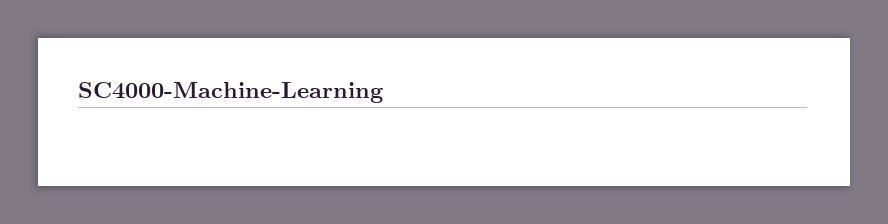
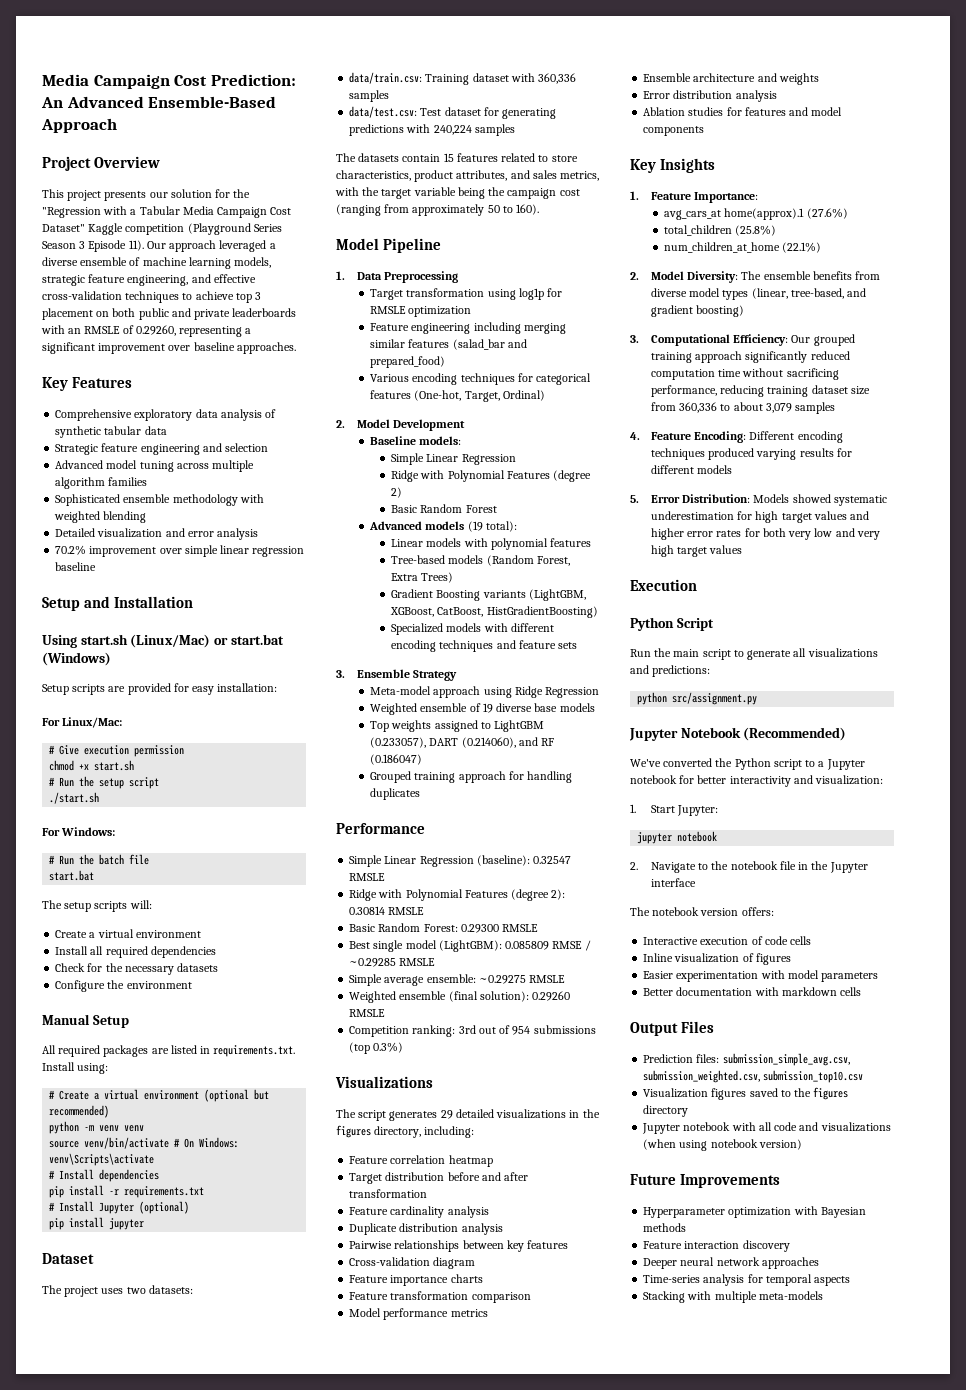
- SC4000-Machine-Learning
+ Media Campaign Cost Prediction: An Advanced Ensemble-Based Approach
+ Project Overview
+ This project presents our solution for the "Regression with a Tabular Media Campaign Cost Dataset" Kaggle competition (Playground Series Season 3 Episode 11). Our approach leveraged a diverse ensemble of machine learning models, strategic feature engineering, and effective cross-validation techniques to achieve top 3 placement on both public and private leaderboards with an RMSLE of 0.29260, representing a significant improvement over baseline approaches.
+ Key Features
+ Comprehensive exploratory data analysis of synthetic tabular data
+ Strategic feature engineering and selection
+ Advanced model tuning across multiple algorithm families
+ Sophisticated ensemble methodology with weighted blending
+ Detailed visualization and error analysis
+ 70.2% improvement over simple linear regression baseline
+ Setup and Installation
+ Using start.sh (Linux/Mac) or start.bat (Windows)
+ Setup scripts are provided for easy installation:
+ For Linux/Mac:
+ # Give execution permission
+ chmod +x start.sh
+ # Run the setup script
+ ./start.sh
+ For Windows:
+ # Run the batch file
+ start.bat
+ The setup scripts will:
+ Create a virtual environment
+ Install all required dependencies
+ Check for the necessary datasets
+ Configure the environment
+ Manual Setup
+ All required packages are listed in requirements.txt. Install using:
+ # Create a virtual environment (optional but recommended)
+ python -m venv venv
+ source venv/bin/activate # On Windows: venv\Scripts\activate
+ # Install dependencies
+ pip install -r requirements.txt
+ # Install Jupyter (optional)
+ pip install jupyter
+ Dataset
+ The project uses two datasets:
+ data/train.csv: Training dataset with 360,336 samples
+ data/test.csv: Test dataset for generating predictions with 240,224 samples
+ The datasets contain 15 features related to store characteristics, product attributes, and sales metrics, with the target variable being the campaign cost (ranging from approximately 50 to 160).
+ Model Pipeline
+ 1. Data Preprocessing
+ Target transformation using log1p for RMSLE optimization
+ Feature engineering including merging similar features (salad_bar and prepared_food)
+ Various encoding techniques for categorical features (One-hot, Target, Ordinal)
+ 2. Model Development
+ Baseline models:
+ Simple Linear Regression
+ Ridge with Polynomial Features (degree 2)
+ Basic Random Forest
+ Advanced models (19 total):
+ Linear models with polynomial features
+ Tree-based models (Random Forest, Extra Trees)
+ Gradient Boosting variants (LightGBM, XGBoost, CatBoost, HistGradientBoosting)
+ Specialized models with different encoding techniques and feature sets
+ 3. Ensemble Strategy
+ Meta-model approach using Ridge Regression
+ Weighted ensemble of 19 diverse base models
+ Top weights assigned to LightGBM (0.233057), DART (0.214060), and RF (0.186047)
+ Grouped training approach for handling duplicates
+ Performance
+ Simple Linear Regression (baseline): 0.32547 RMSLE
+ Ridge with Polynomial Features (degree 2): 0.30814 RMSLE
+ Basic Random Forest: 0.29300 RMSLE
+ Best single model (LightGBM): 0.085809 RMSE / ~0.29285 RMSLE
+ Simple average ensemble: ~0.29275 RMSLE
+ Weighted ensemble (final solution): 0.29260 RMSLE
+ Competition ranking: 3rd out of 954 submissions (top 0.3%)
+ Visualizations
+ The script generates 29 detailed visualizations in the figures directory, including:
+ Feature correlation heatmap
+ Target distribution before and after transformation
+ Feature cardinality analysis
+ Duplicate distribution analysis
+ Pairwise relationships between key features
+ Cross-validation diagram
+ Feature importance charts
+ Feature transformation comparison
+ Model performance metrics
+ Ensemble architecture and weights
+ Error distribution analysis
+ Ablation studies for features and model components
+ Key Insights
+ 1. Feature Importance:
+ avg_cars_at home(approx).1 (27.6%)
+ total_children (25.8%)
+ num_children_at_home (22.1%)
+ 2. Model Diversity: The ensemble benefits from diverse model types (linear, tree-based, and gradient boosting)
+ 3. Computational Efficiency: Our grouped training approach significantly reduced computation time without sacrificing performance, reducing training dataset size from 360,336 to about 3,079 samples
+ 4. Feature Encoding: Different encoding techniques produced varying results for different models
+ 5. Error Distribution: Models showed systematic underestimation for high target values and higher error rates for both very low and very high target values
+ Execution
+ Python Script
+ Run the main script to generate all visualizations and predictions:
+ python src/assignment.py
+ Jupyter Notebook (Recommended)
+ We've converted the Python script to a Jupyter notebook for better interactivity and visualization:
+ 1. Start Jupyter:
+ jupyter notebook
+ 2. Navigate to the notebook file in the Jupyter interface
+ The notebook version offers:
+ Interactive execution of code cells
+ Inline visualization of figures
+ Easier experimentation with model parameters
+ Better documentation with markdown cells
+ Output Files
+ Prediction files: submission_simple_avg.csv, submission_weighted.csv, submission_top10.csv
+ Visualization figures saved to the figures directory
+ Jupyter notebook with all code and visualizations (when using notebook version)
+ Future Improvements
+ Hyperparameter optimization with Bayesian methods
+ Feature interaction discovery
+ Deeper neural network approaches
+ Time-series analysis for temporal aspects
+ Stacking with multiple meta-models

